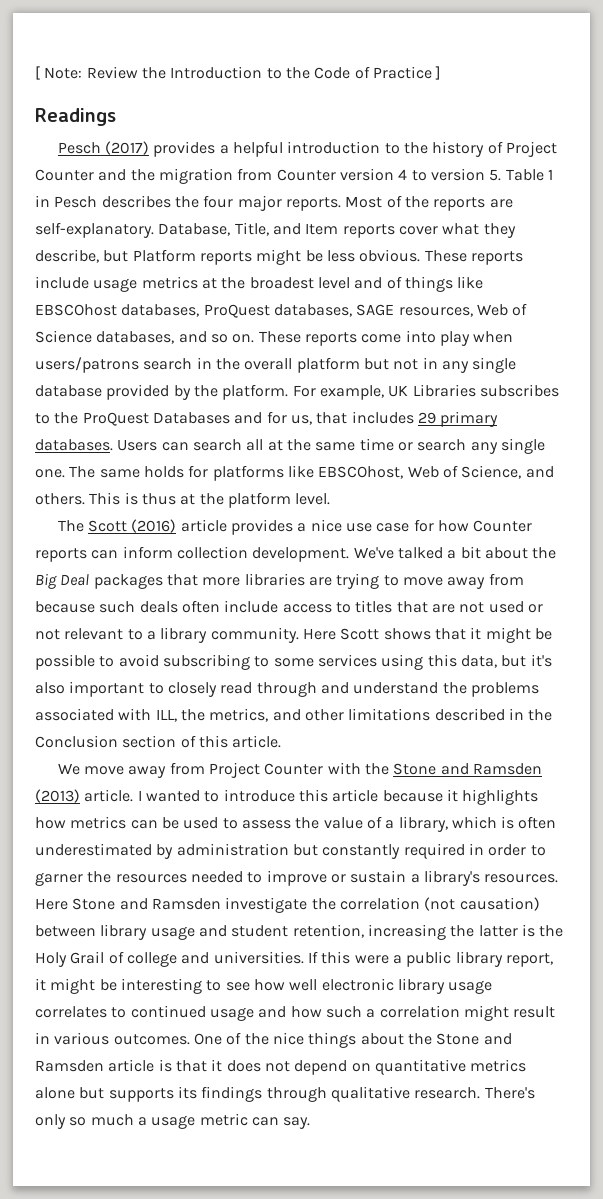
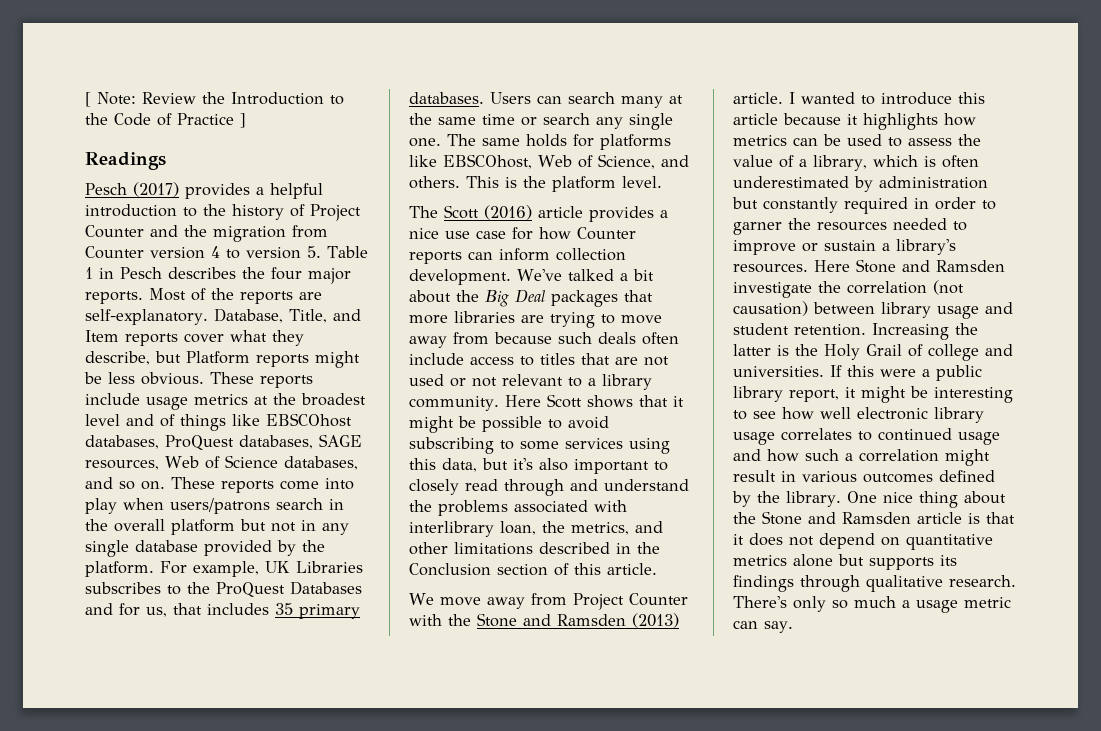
- For example, UK Libraries subscribes to the ProQuest Databases and for us, that includes 29 primary databases.
+ For example, UK Libraries subscribes to the ProQuest Databases and for us, that includes 35 primary databases.
- Users can search all at the same time or search any single one.
+ Users can search many at the same time or search any single one.
- This is thus at the platform level.
+ This is the platform level.
- Here Scott shows that it might be possible to avoid subscribing to some services using this data, but it's also important to closely read through and understand the problems associated with ILL, the metrics, and other limitations described in the Conclusion section of this article.
+ Here Scott shows that it might be possible to avoid subscribing to some services using this data, but it's also important to closely read through and understand the problems associated with interlibrary loan, the metrics, and other limitations described in the Conclusion section of this article.
- Here Stone and Ramsden investigate the correlation (not causation) between library usage and student retention, increasing the latter is the Holy Grail of college and universities.
+ Here Stone and Ramsden investigate the correlation (not causation) between library usage and student retention. Increasing the latter is the Holy Grail of college and universities.
- If this were a public library report, it might be interesting to see how well electronic library usage correlates to continued usage and how such a correlation might result in various outcomes. One of the nice things about the Stone and Ramsden article is that it does not depend on quantitative metrics alone but supports its findings through qualitative research.
+ If this were a public library report, it might be interesting to see how well electronic library usage correlates to continued usage and how such a correlation might result in various outcomes defined by the library. One nice thing about the Stone and Ramsden article is that it does not depend on quantitative metrics alone but supports its findings through qualitative research.

